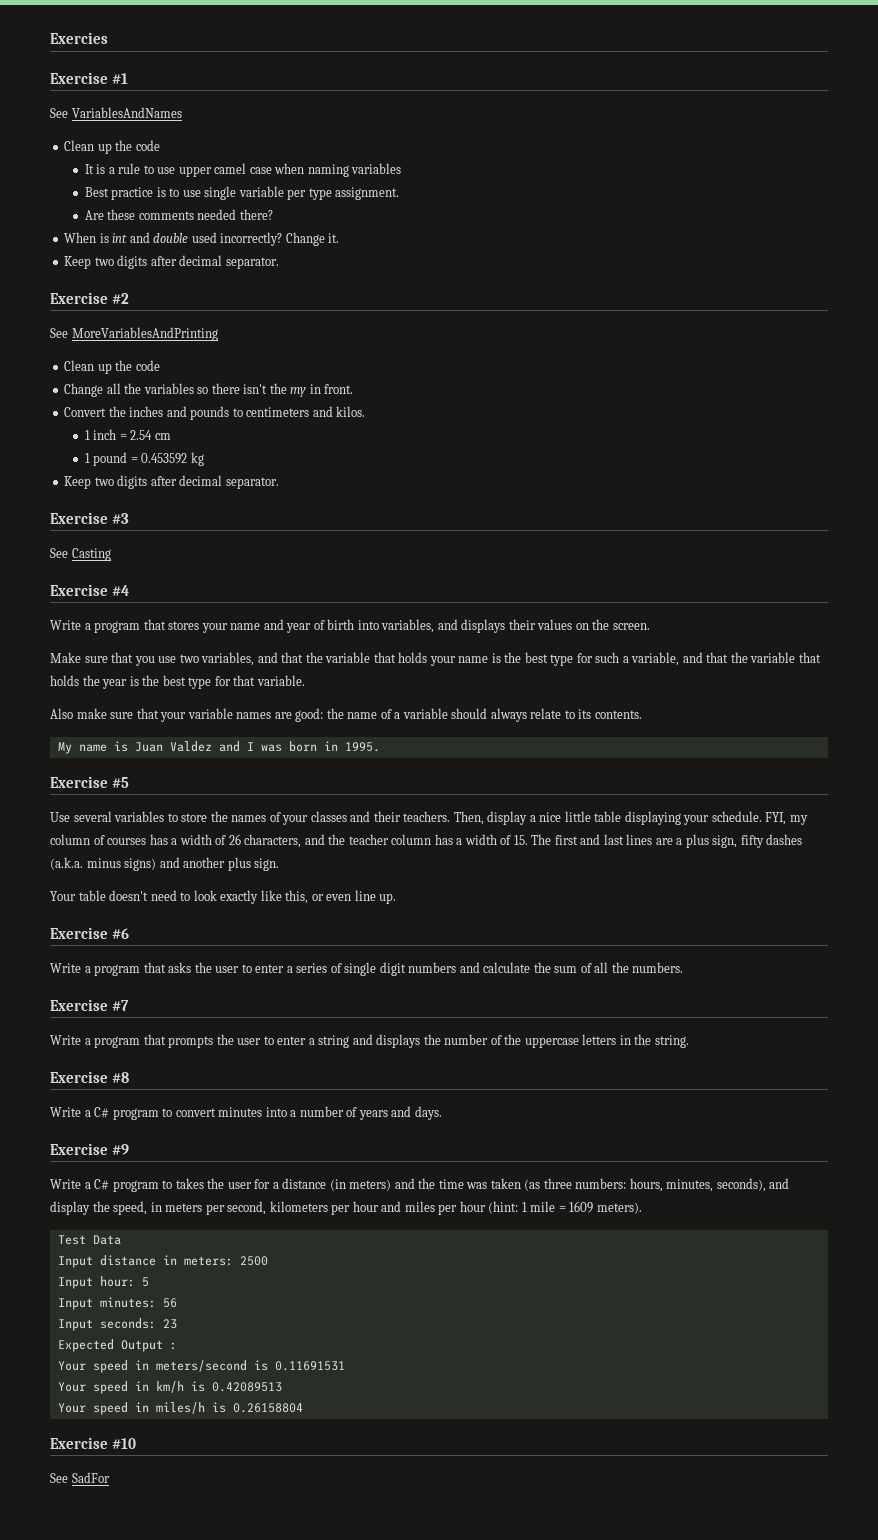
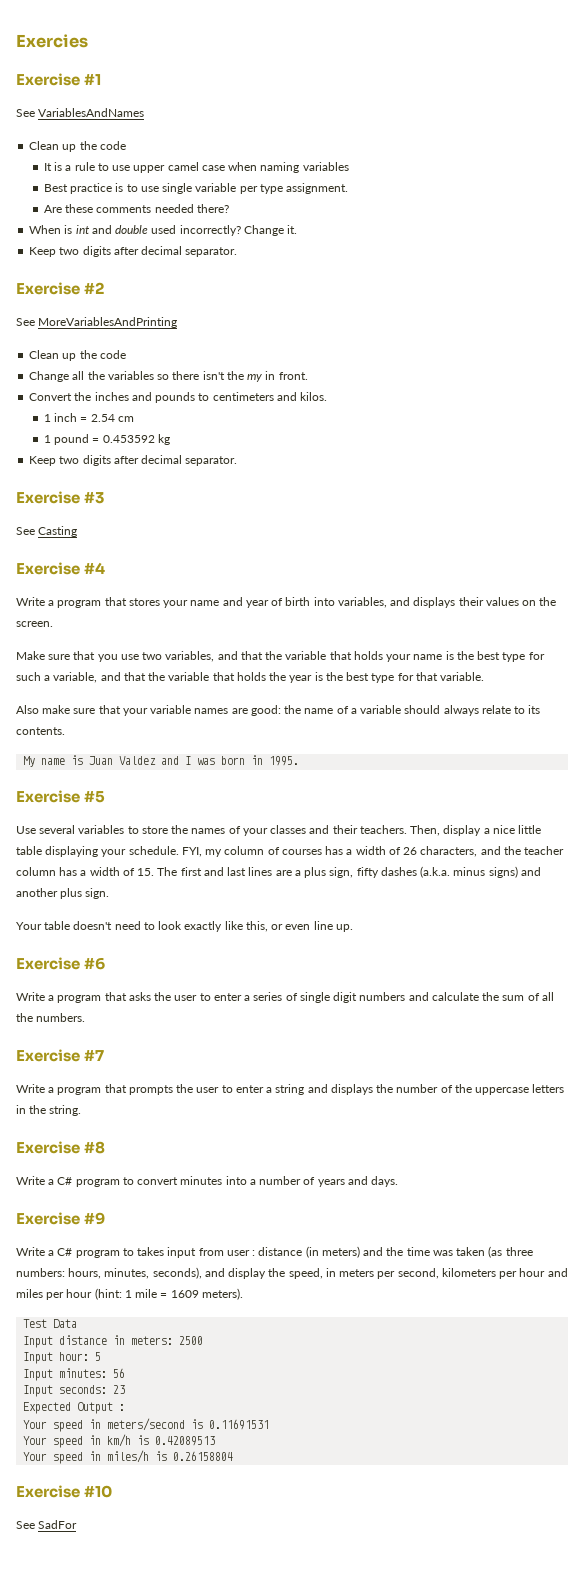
- Write a C# program to takes the user for a distance (in meters) and the time was taken (as three numbers: hours, minutes, seconds), and display the speed, in meters per second, kilometers per hour and miles per hour (hint: 1 mile = 1609 meters).
+ Write a C# program to takes input from user : distance (in meters) and the time was taken (as three numbers: hours, minutes, seconds), and display the speed, in meters per second, kilometers per hour and miles per hour (hint: 1 mile = 1609 meters).

